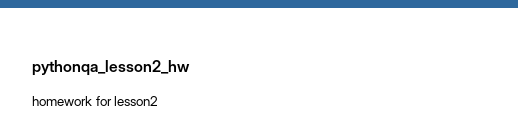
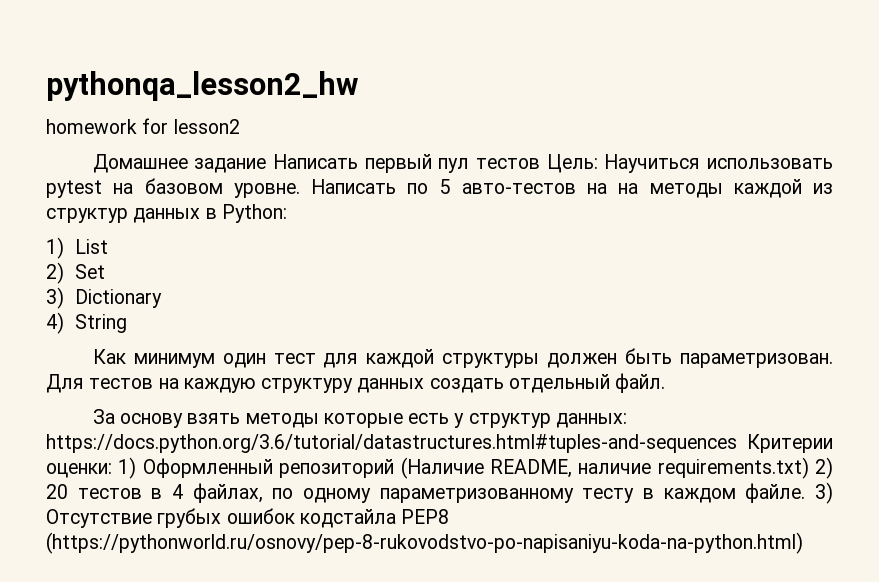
+ Домашнее задание Написать первый пул тестов Цель: Научиться использовать pytest на базовом уровне. Написать по 5 авто-тестов на на методы каждой из структур данных в Python:
+ 1) List
+ 2) Set
+ 3) Dictionary
+ 4) String
+ Как минимум один тест для каждой структуры должен быть параметризован. Для тестов на каждую структуру данных создать отдельный файл.
+ За основу взять методы которые есть у структур данных: https://docs.python.org/3.6/tutorial/datastructures.html#tuples-and-sequences Критерии оценки: 1) Оформленный репозиторий (Наличие README, наличие requirements.txt) 2) 20 тестов в 4 файлах, по одному параметризованному тесту в каждом файле. 3) Отсутствие грубых ошибок кодстайла PEP8 (https://pythonworld.ru/osnovy/pep-8-rukovodstvo-po-napisaniyu-koda-na-python.html)

